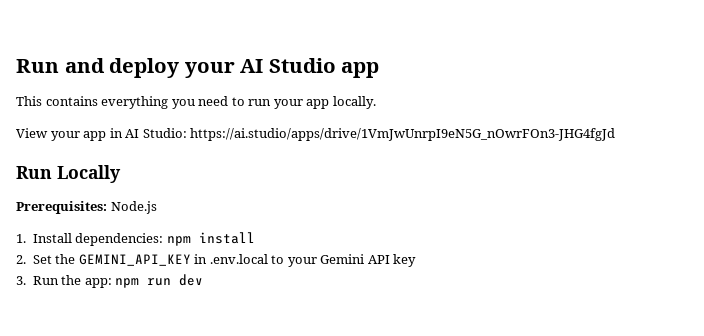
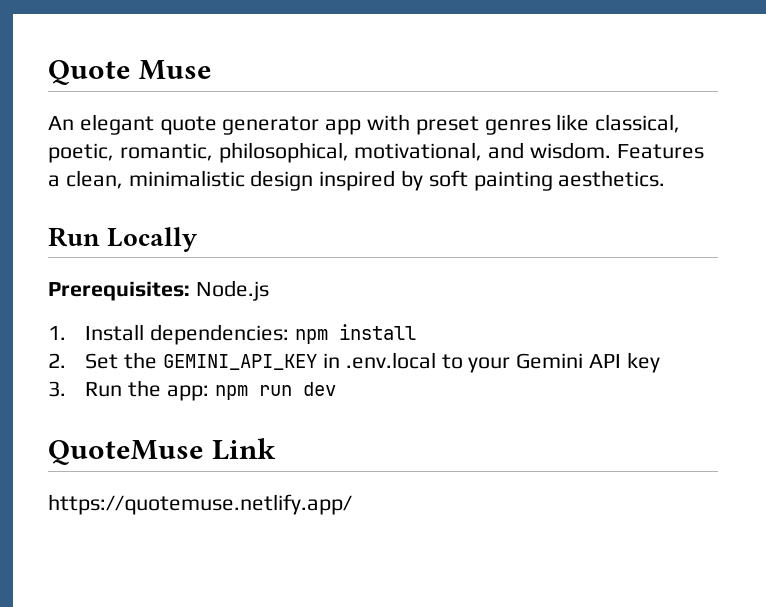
- Run and deploy your AI Studio app
- This contains everything you need to run your app locally.
- View your app in AI Studio: https://ai.studio/apps/drive/1VmJwUnrpI9eN5G_nOwrFOn3-JHG4fgJd
+ Quote Muse
+ An elegant quote generator app with preset genres like classical, poetic, romantic, philosophical, motivational, and wisdom. Features a clean, minimalistic design inspired by soft painting aesthetics.
+ QuoteMuse Link
+ https://quotemuse.netlify.app/

